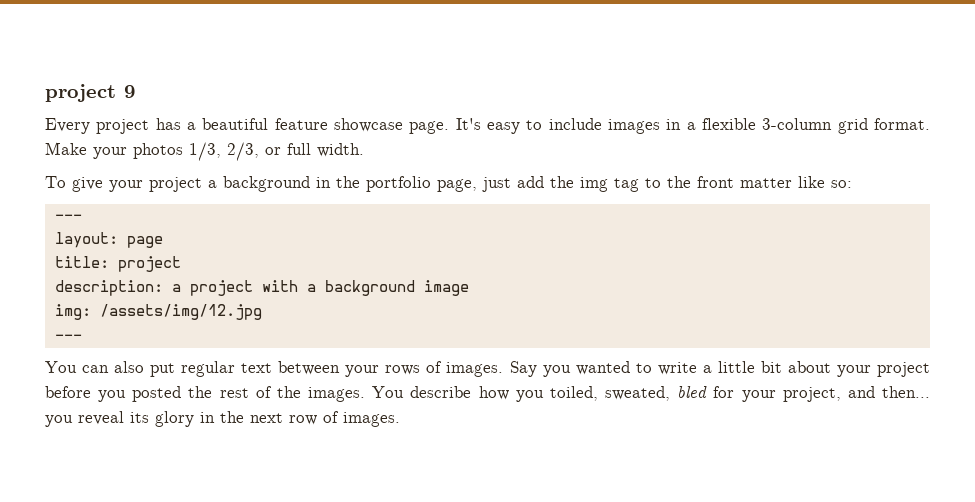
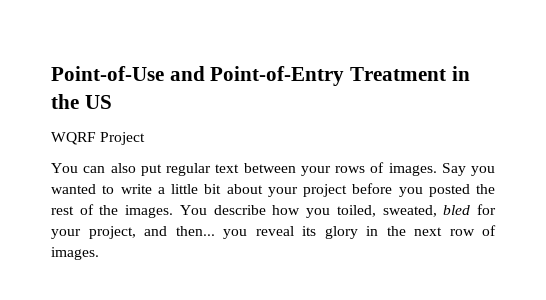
- project 9
- Every project has a beautiful feature showcase page. It's easy to include images in a flexible 3-column grid format. Make your photos 1/3, 2/3, or full width.
- To give your project a background in the portfolio page, just add the img tag to the front matter like so:
- ---
- layout: page
- title: project
- description: a project with a background image
- img: /assets/img/12.jpg
- ---
+ Point-of-Use and Point-of-Entry Treatment in the US
+ WQRF Project

